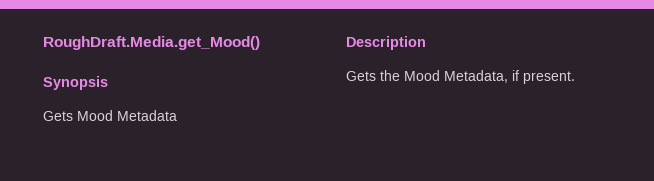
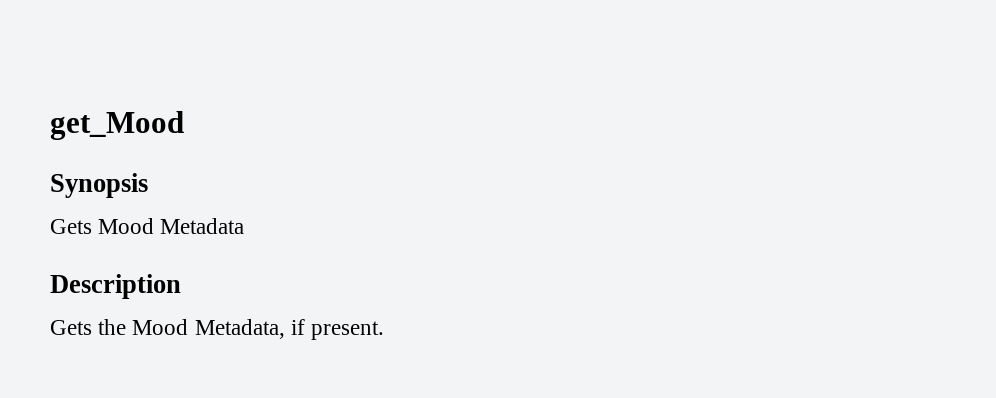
- RoughDraft.Media.get_Mood()
+ get_Mood

